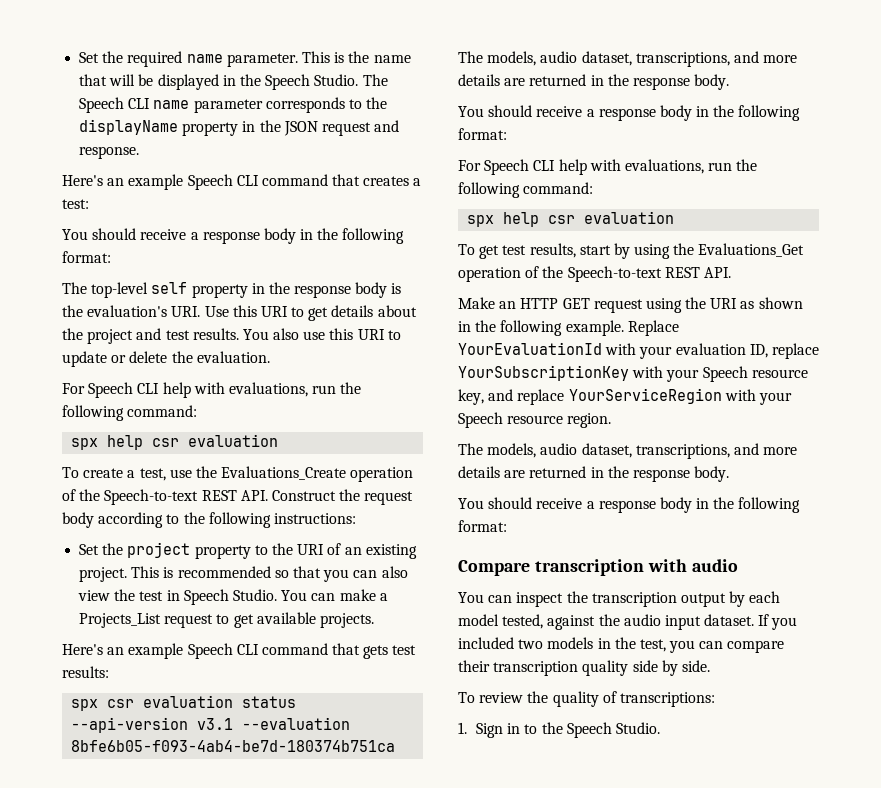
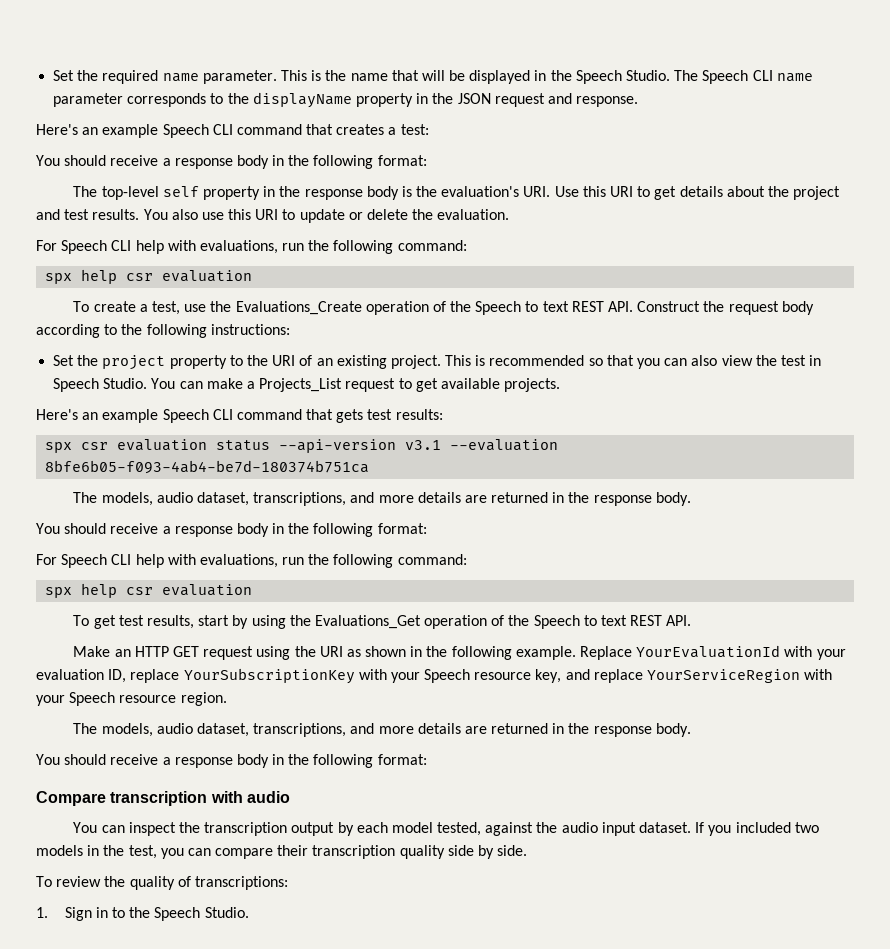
- To create a test, use the Evaluations_Create operation of the Speech-to-text REST API. Construct the request body according to the following instructions:
+ To create a test, use the Evaluations_Create operation of the Speech to text REST API. Construct the request body according to the following instructions:
- To get test results, start by using the Evaluations_Get operation of the Speech-to-text REST API.
+ To get test results, start by using the Evaluations_Get operation of the Speech to text REST API.

